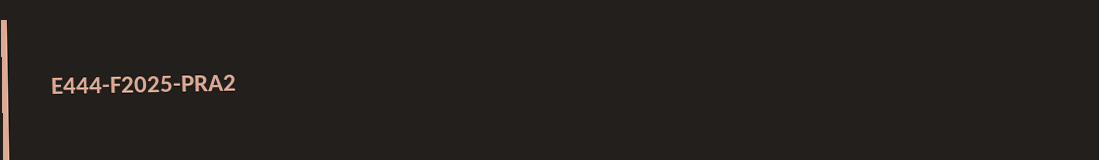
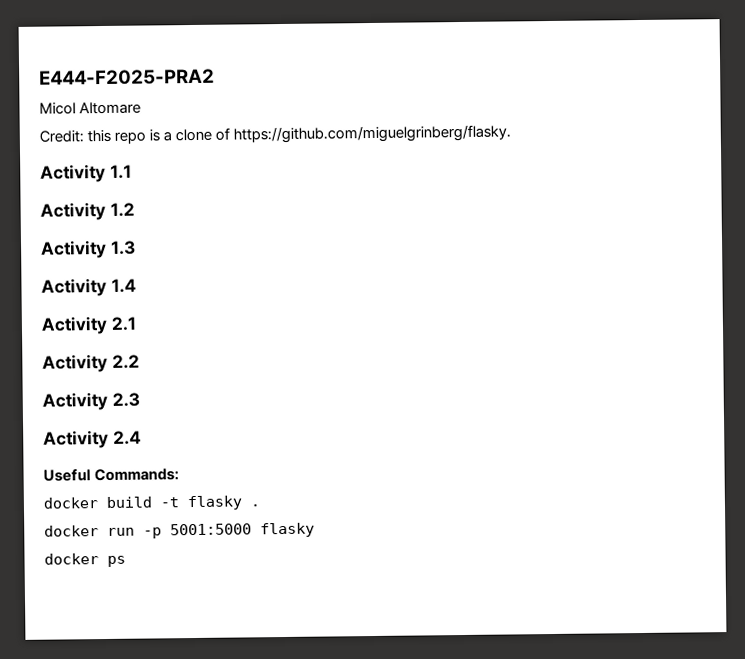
+ Micol Altomare
+ Credit: this repo is a clone of https://github.com/miguelgrinberg/flasky.
+ Activity 1.1
+ Activity 1.2
+ Activity 1.3
+ Activity 1.4
+ Activity 2.1
+ Activity 2.2
+ Activity 2.3
+ Activity 2.4
+ Useful Commands:
+ docker build -t flasky .
+ docker run -p 5001:5000 flasky
+ docker ps

